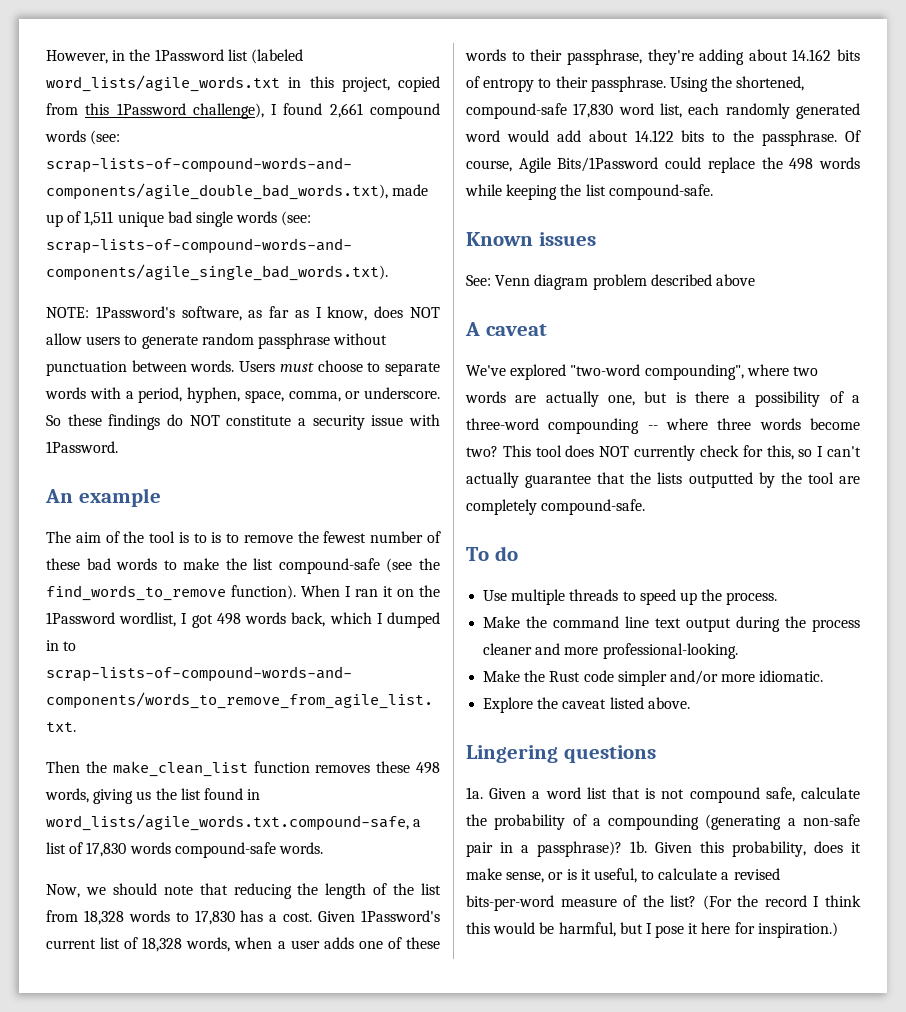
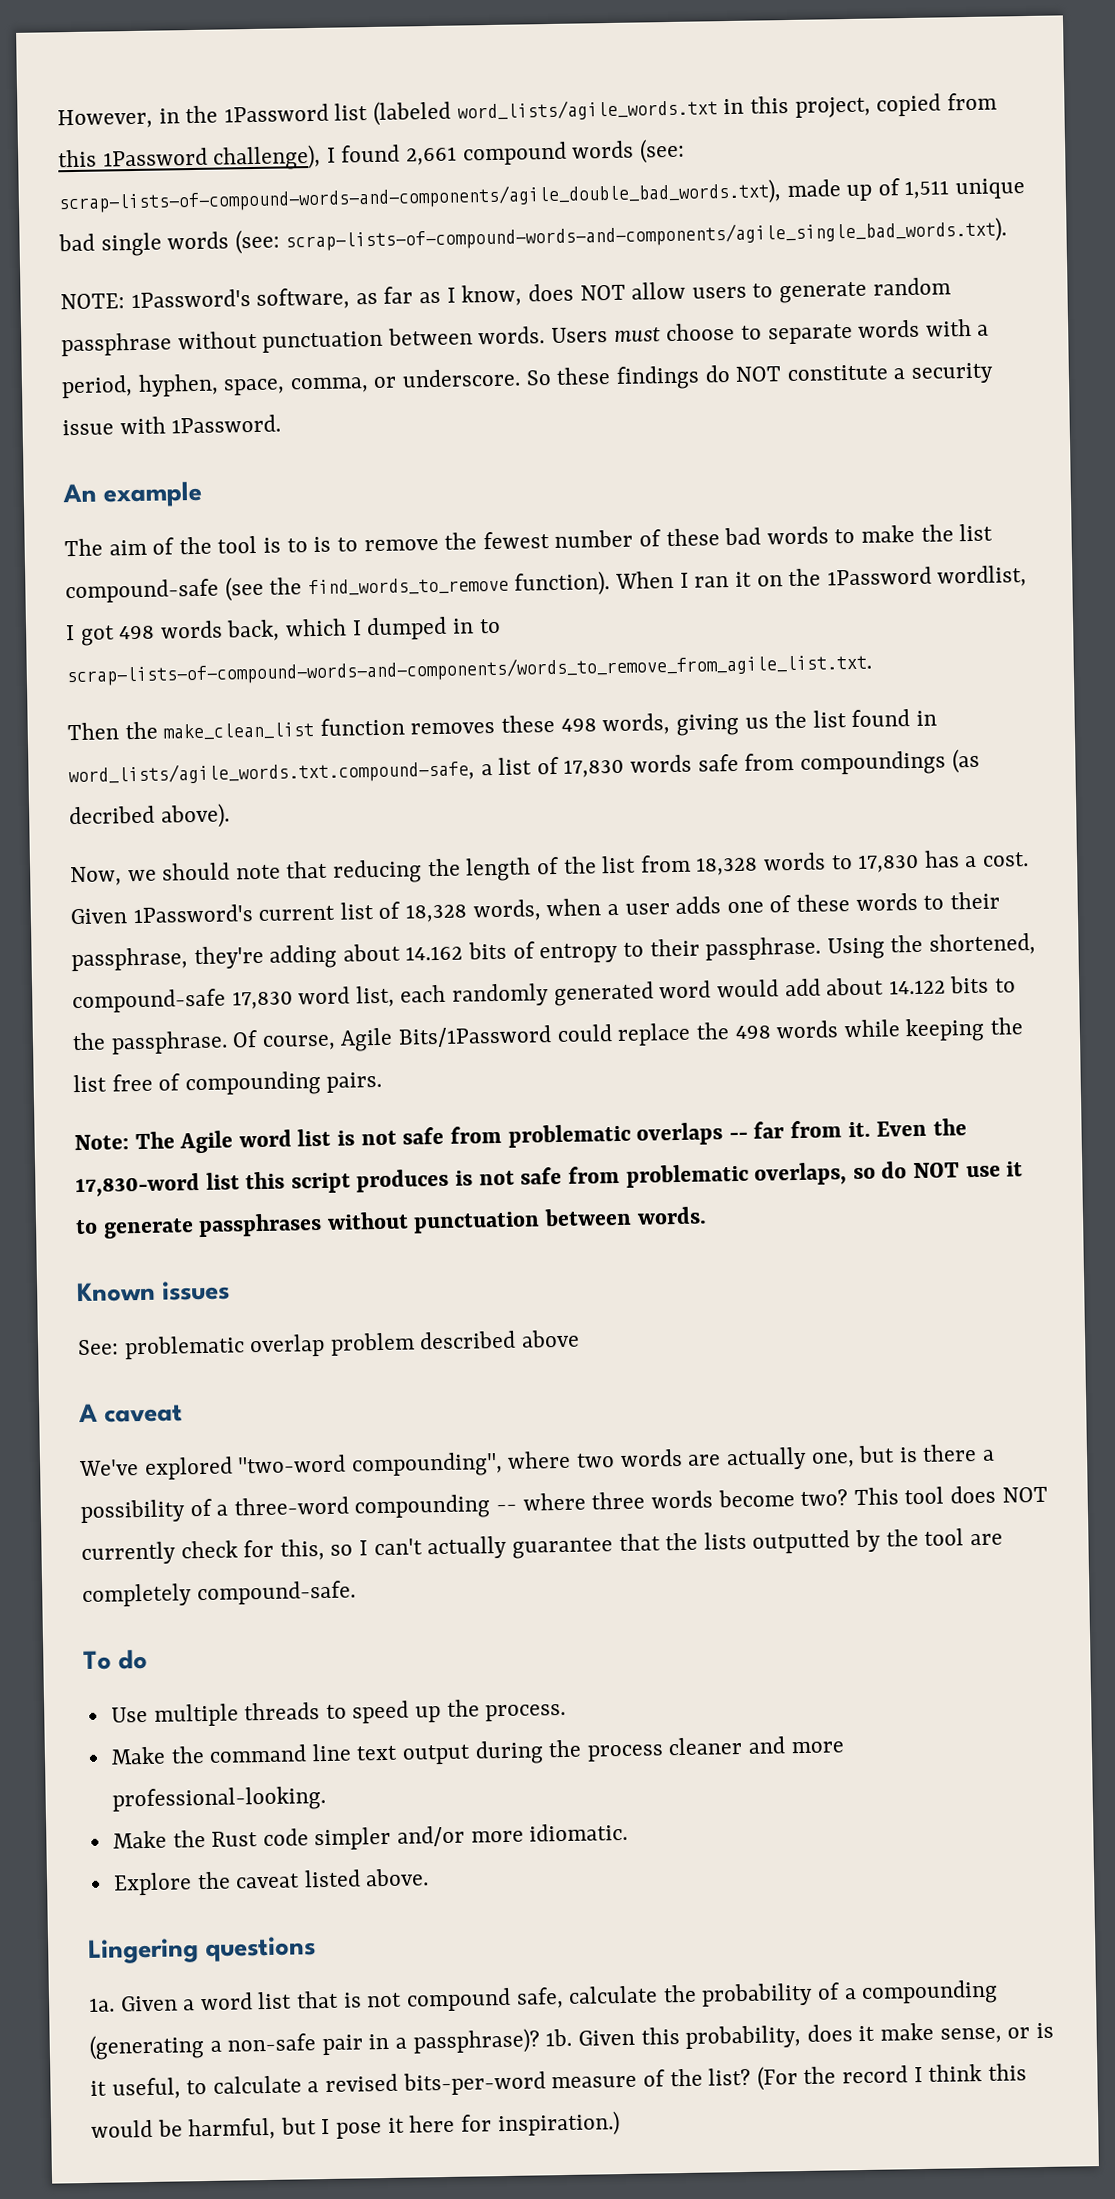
- Then the make_clean_list function removes these 498 words, giving us the list found in word_lists/agile_words.txt.compound-safe, a list of 17,830 words compound-safe words.
+ Then the make_clean_list function removes these 498 words, giving us the list found in word_lists/agile_words.txt.compound-safe, a list of 17,830 words safe from compoundings (as decribed above).
- Of course, Agile Bits/1Password could replace the 498 words while keeping the list compound-safe.
+ Of course, Agile Bits/1Password could replace the 498 words while keeping the list free of compounding pairs.
+ Note: The Agile word list is not safe from problematic overlaps -- far from it. Even the 17,830-word list this script produces is not safe from problematic overlaps, so do NOT use it to generate passphrases without punctuation between words.
- See: Venn diagram problem described above
+ See: problematic overlap problem described above

